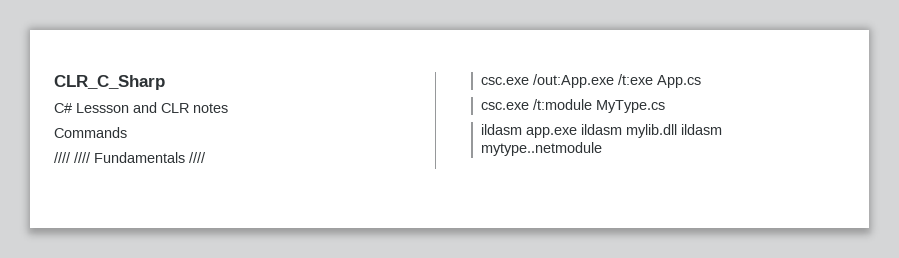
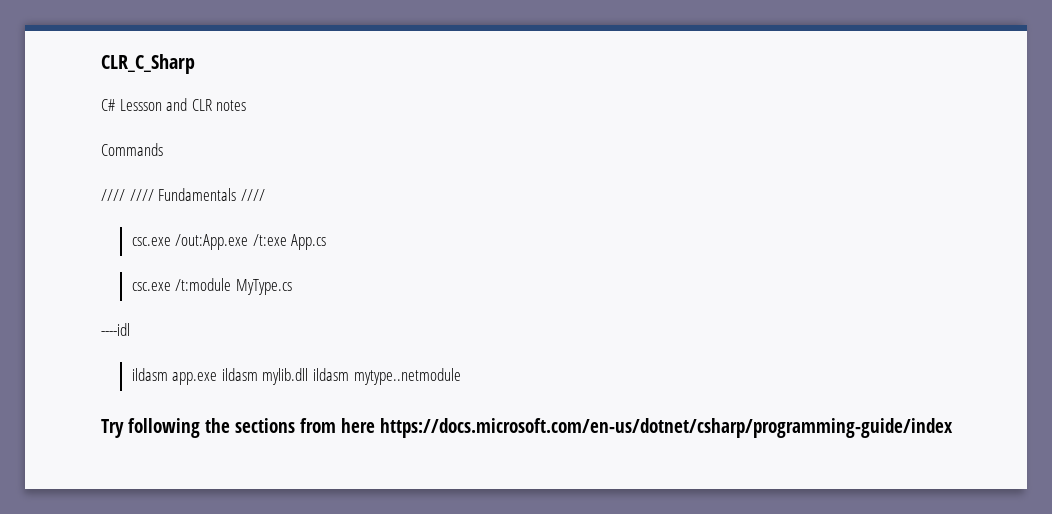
+ ----idl
+ Try following the sections from here https://docs.microsoft.com/en-us/dotnet/csharp/programming-guide/index

